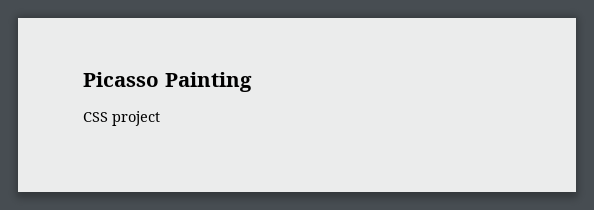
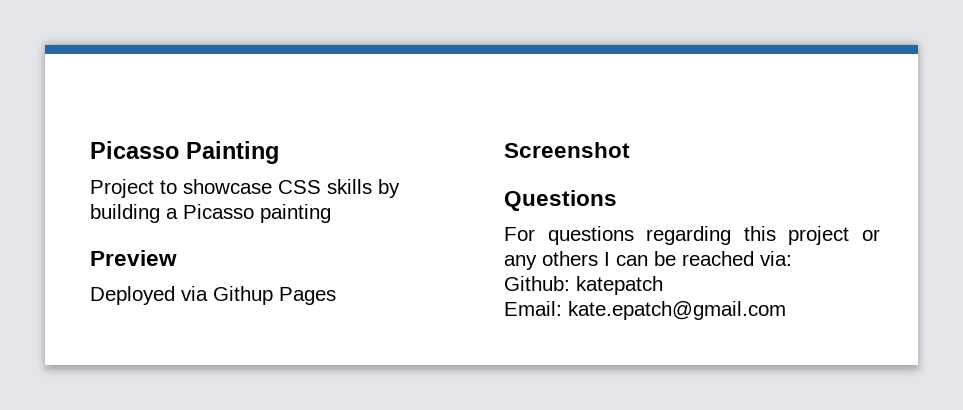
- CSS project
+ Project to showcase CSS skills by building a Picasso painting
+ Preview
+ Deployed via Githup Pages
+ Screenshot
+ Questions
+ For questions regarding this project or any others I can be reached via:
+ Github: katepatch
+ Email: kate.epatch@gmail.com

